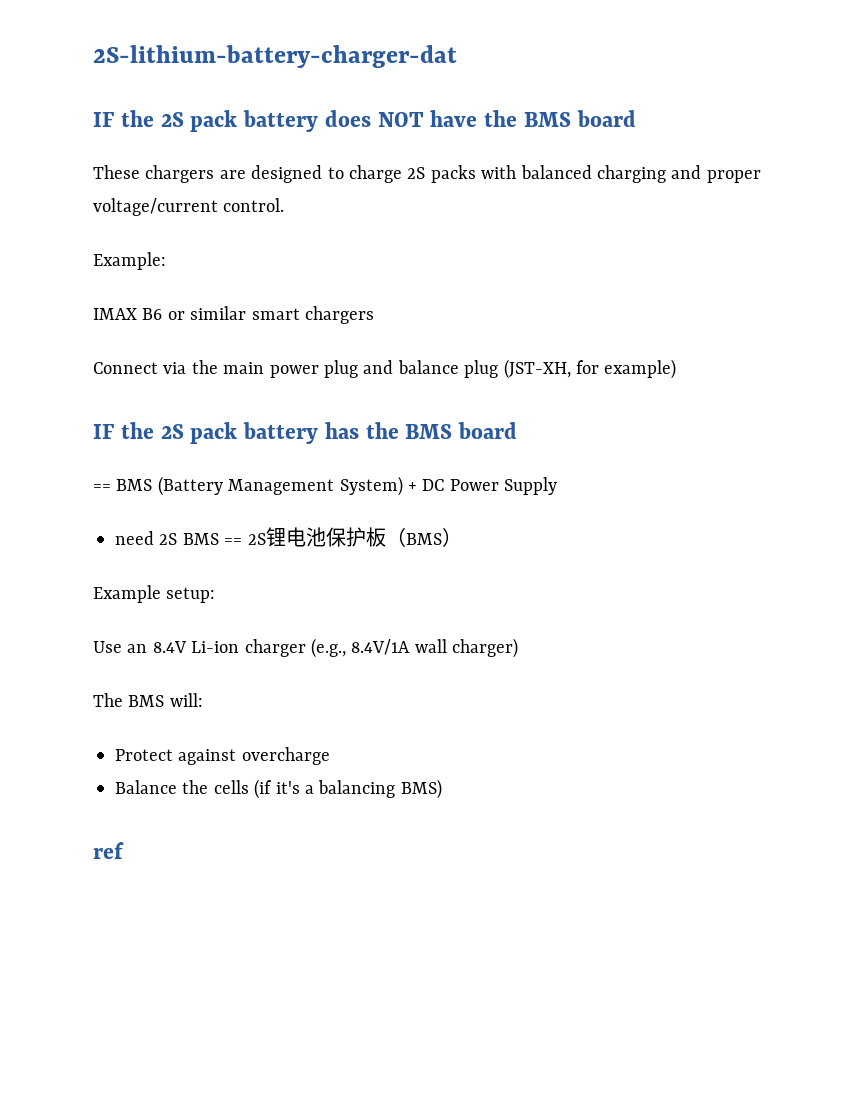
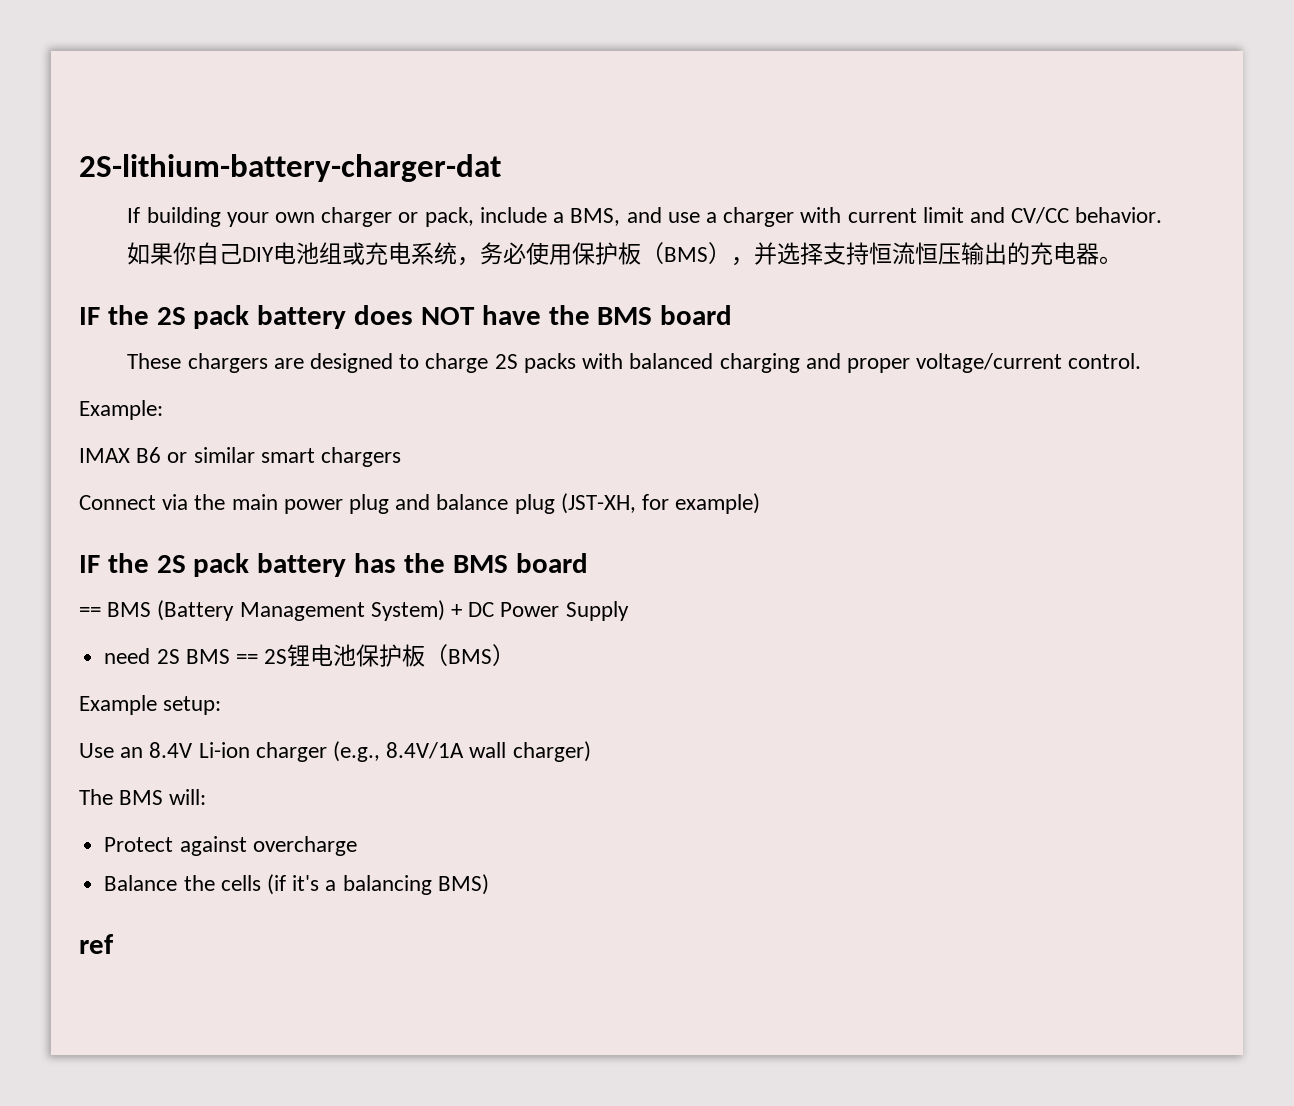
+ If building your own charger or pack, include a BMS, and use a charger with current limit and CV/CC behavior.
+ 如果你自己DIY电池组或充电系统，务必使用保护板（BMS），并选择支持恒流恒压输出的充电器。

